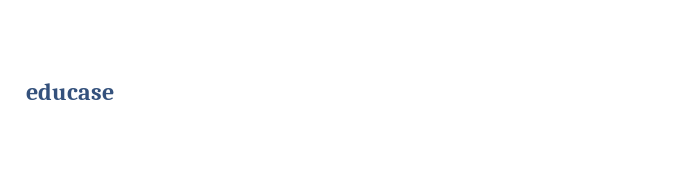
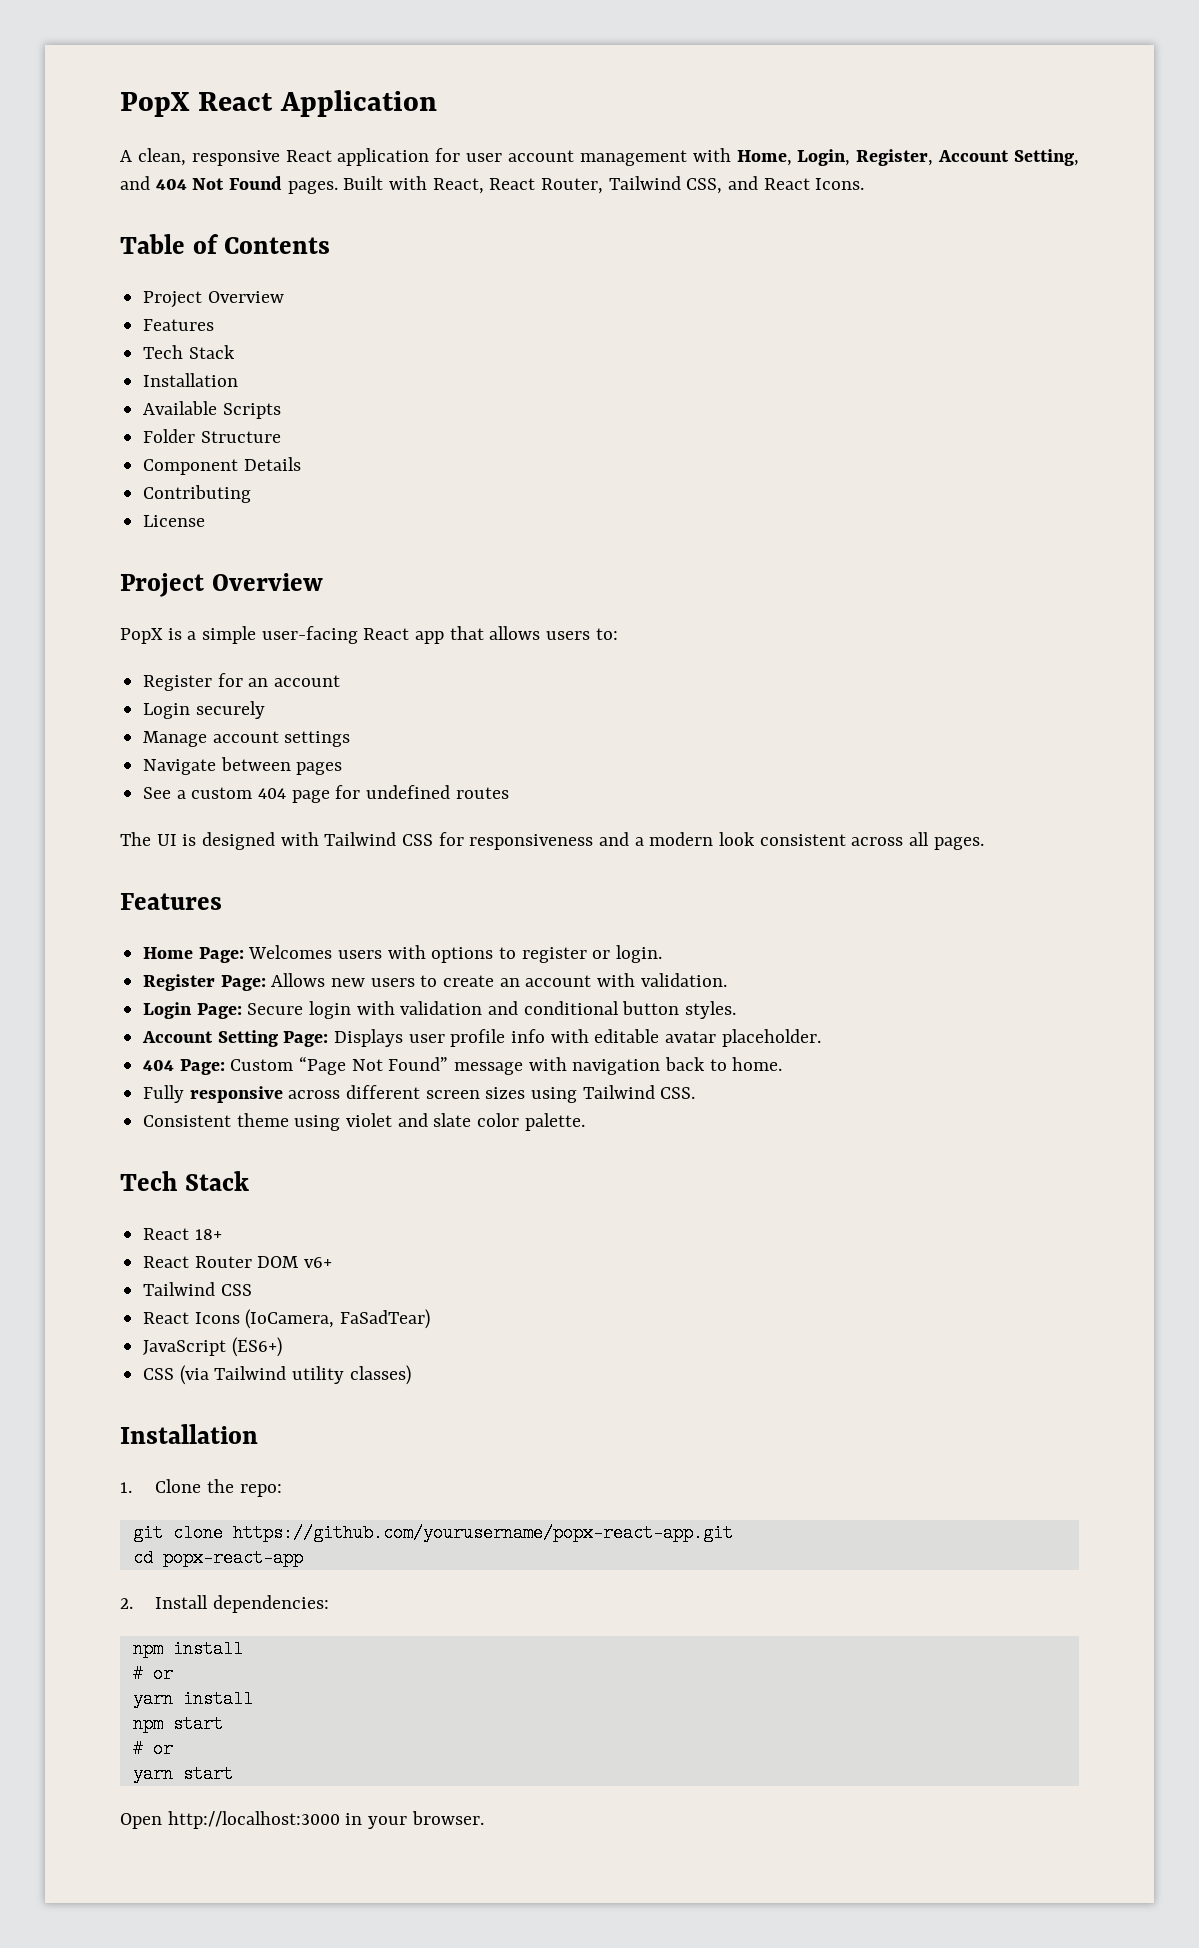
- educase
+ PopX React Application
+ A clean, responsive React application for user account management with Home, Login, Register, Account Setting, and 404 Not Found pages. Built with React, React Router, Tailwind CSS, and React Icons.
+ Table of Contents
+ Project Overview
+ Features
+ Tech Stack
+ Installation
+ Available Scripts
+ Folder Structure
+ Component Details
+ Contributing
+ License
+ Project Overview
+ PopX is a simple user-facing React app that allows users to:
+ Register for an account
+ Login securely
+ Manage account settings
+ Navigate between pages
+ See a custom 404 page for undefined routes
+ The UI is designed with Tailwind CSS for responsiveness and a modern look consistent across all pages.
+ Features
+ Home Page: Welcomes users with options to register or login.
+ Register Page: Allows new users to create an account with validation.
+ Login Page: Secure login with validation and conditional button styles.
+ Account Setting Page: Displays user profile info with editable avatar placeholder.
+ 404 Page: Custom “Page Not Found” message with navigation back to home.
+ Fully responsive across different screen sizes using Tailwind CSS.
+ Consistent theme using violet and slate color palette.
+ Tech Stack
+ React 18+
+ React Router DOM v6+
+ Tailwind CSS
+ React Icons (IoCamera, FaSadTear)
+ JavaScript (ES6+)
+ CSS (via Tailwind utility classes)
+ Installation
+ 1. Clone the repo:
+ git clone https://github.com/yourusername/popx-react-app.git
+ cd popx-react-app
+ 2. Install dependencies:
+ npm install
+ # or
+ yarn install
+ npm start
+ # or
+ yarn start
+ Open http://localhost:3000 in your browser.

